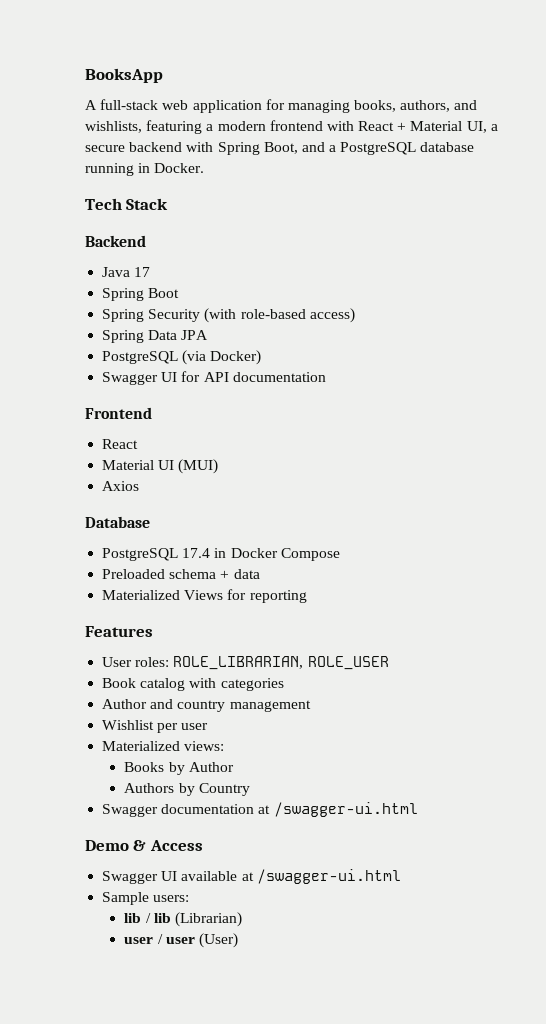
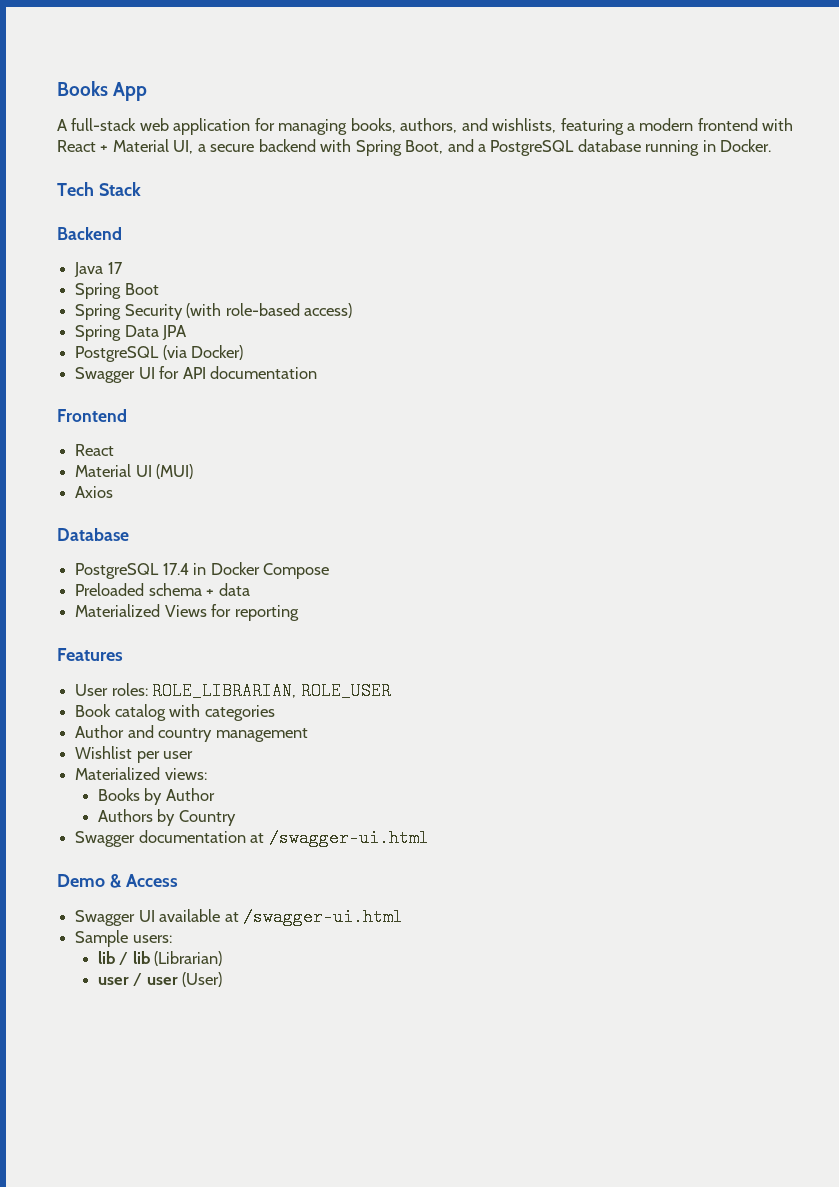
- BooksApp
+ Books App

